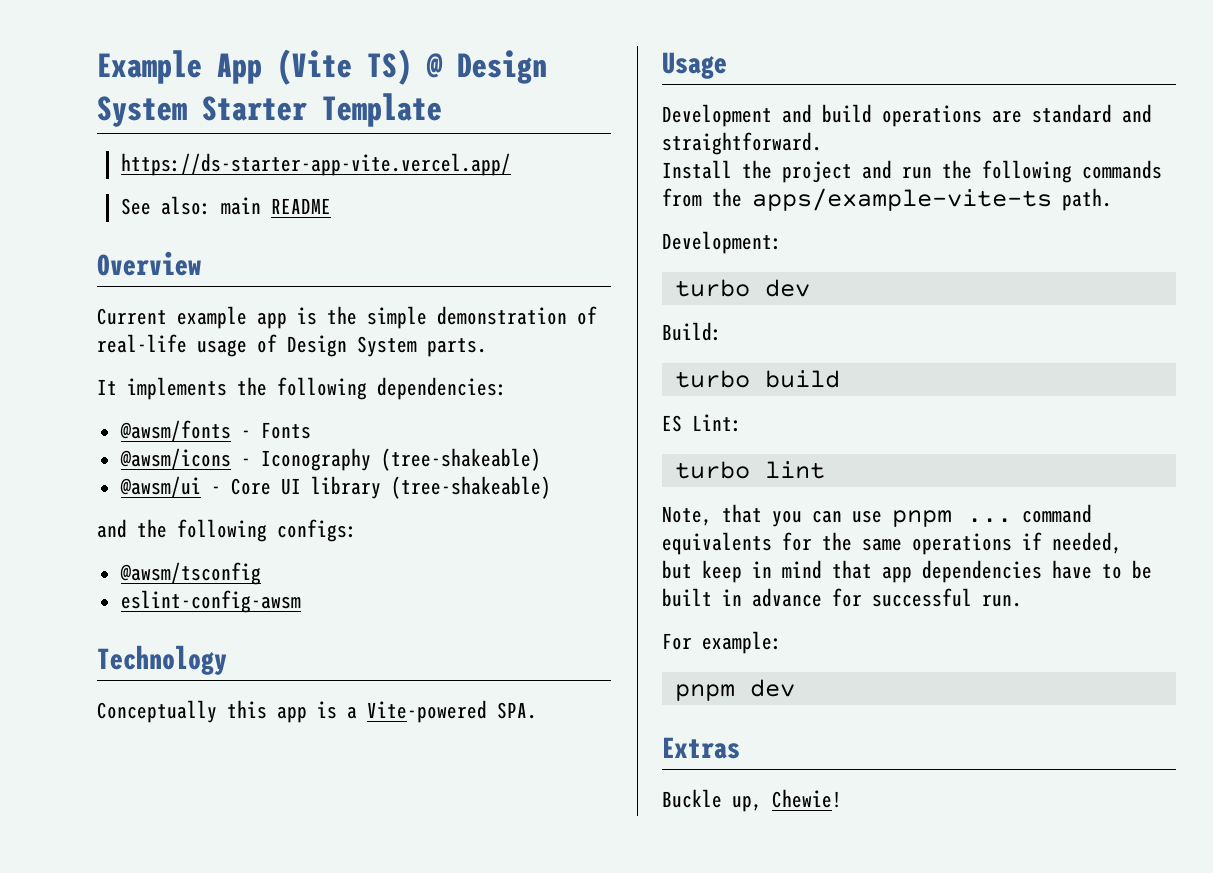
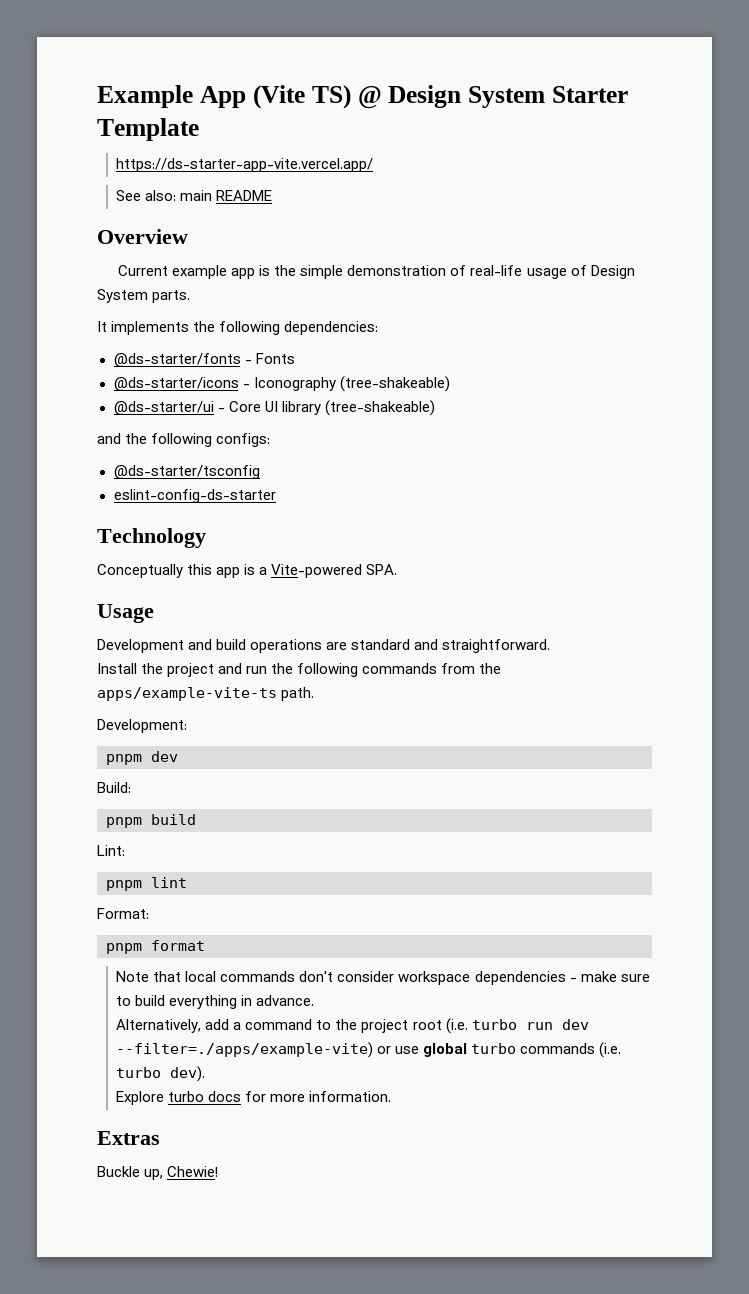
- @awsm/fonts - Fonts
+ @ds-starter/fonts - Fonts
- @awsm/icons - Iconography (tree-shakeable)
+ @ds-starter/icons - Iconography (tree-shakeable)
- @awsm/ui - Core UI library (tree-shakeable)
+ @ds-starter/ui - Core UI library (tree-shakeable)
- @awsm/tsconfig
- eslint-config-awsm
+ @ds-starter/tsconfig
+ eslint-config-ds-starter
- turbo dev
+ pnpm dev
- turbo build
+ pnpm build
- ES Lint:
+ Lint:
- turbo lint
+ pnpm lint
- Note, that you can use pnpm ... command equivalents for the same operations if needed,
- but keep in mind that app dependencies have to be built in advance for successful run.
- For example:
- pnpm dev
+ Format:
+ pnpm format
+ Note that local commands don't consider workspace dependencies - make sure to build everything in advance.
+ Alternatively, add a command to the project root (i.e. turbo run dev --filter=./apps/example-vite) or use global turbo commands (i.e. turbo dev).
+ Explore turbo docs for more information.

